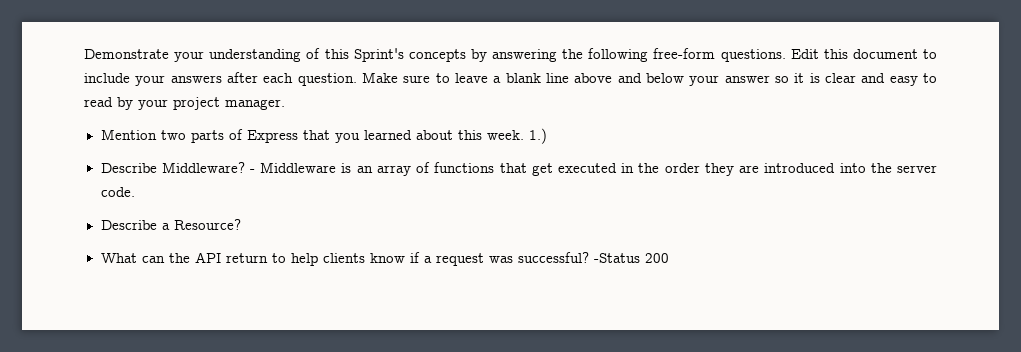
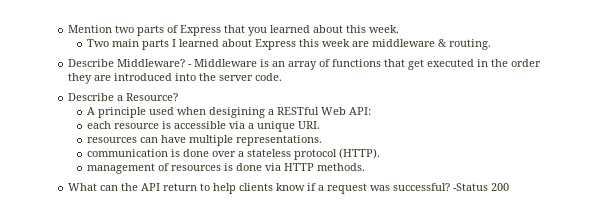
- Demonstrate your understanding of this Sprint's concepts by answering the following free-form questions. Edit this document to include your answers after each question. Make sure to leave a blank line above and below your answer so it is clear and easy to read by your project manager.
- Mention two parts of Express that you learned about this week. 1.)
+ Mention two parts of Express that you learned about this week.
+ Two main parts I learned about Express this week are middleware & routing.
+ A principle used when desigining a RESTful Web API:
+ each resource is accessible via a unique URI.
+ resources can have multiple representations.
+ communication is done over a stateless protocol (HTTP).
+ management of resources is done via HTTP methods.

